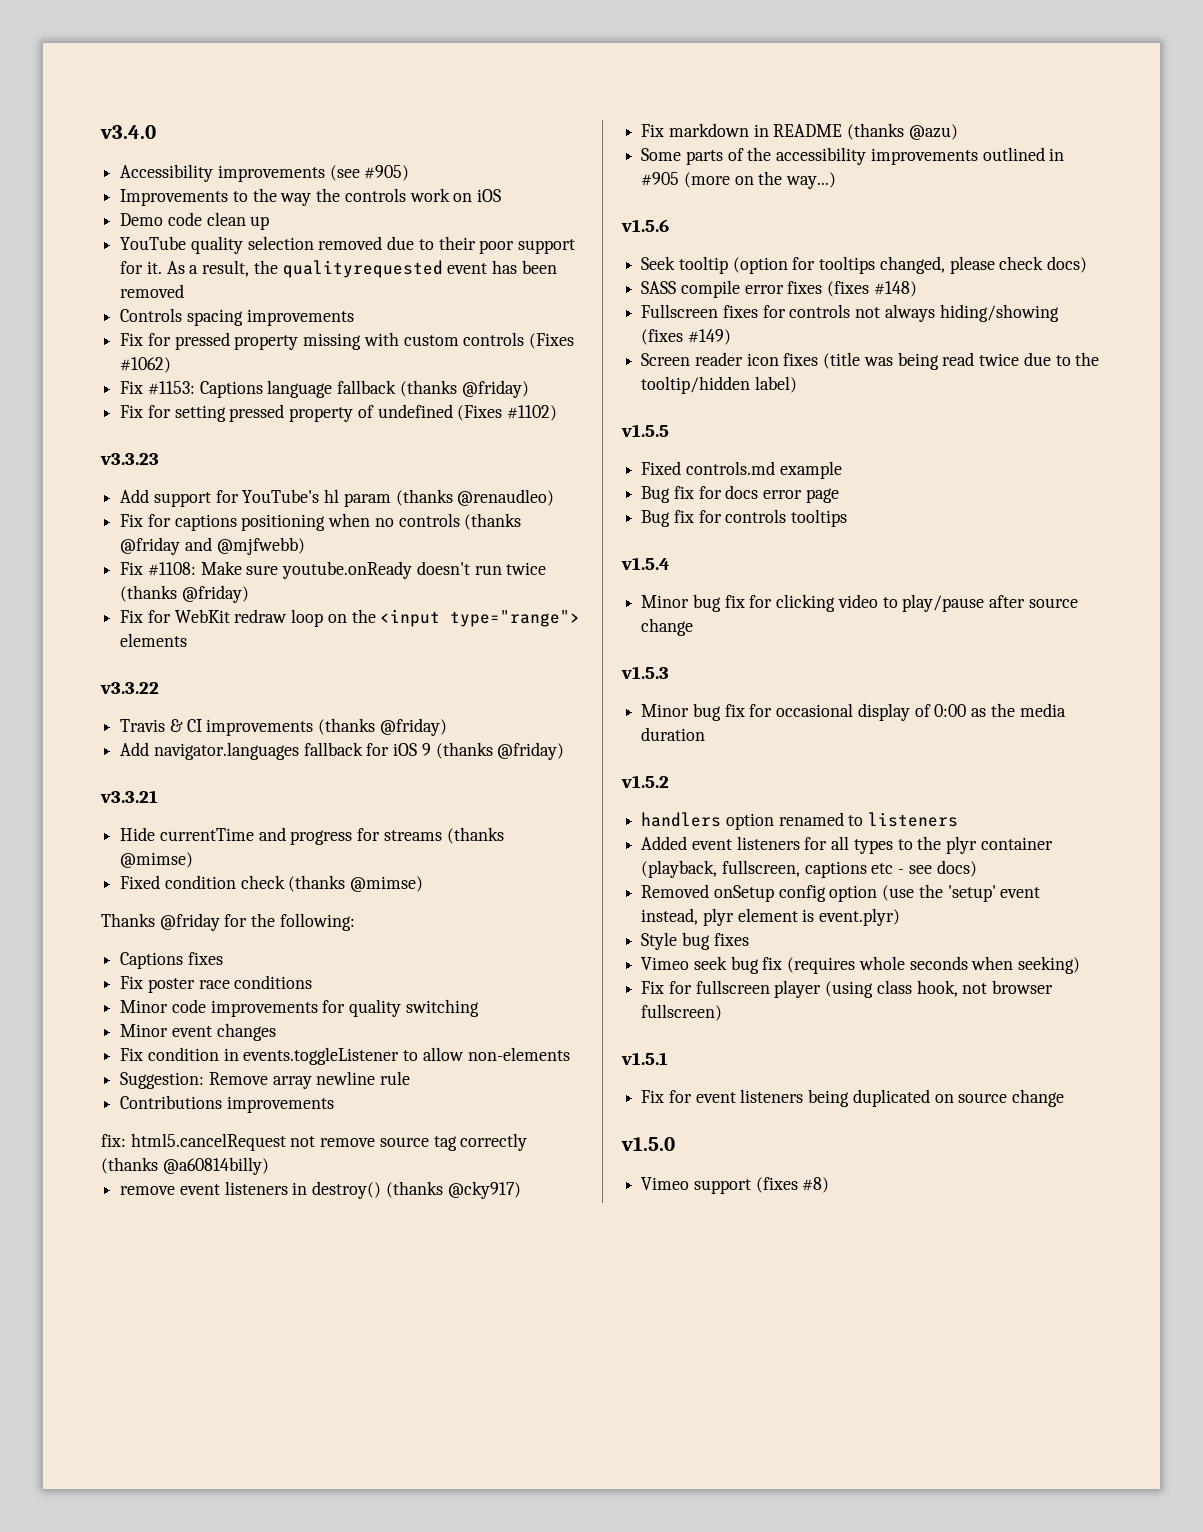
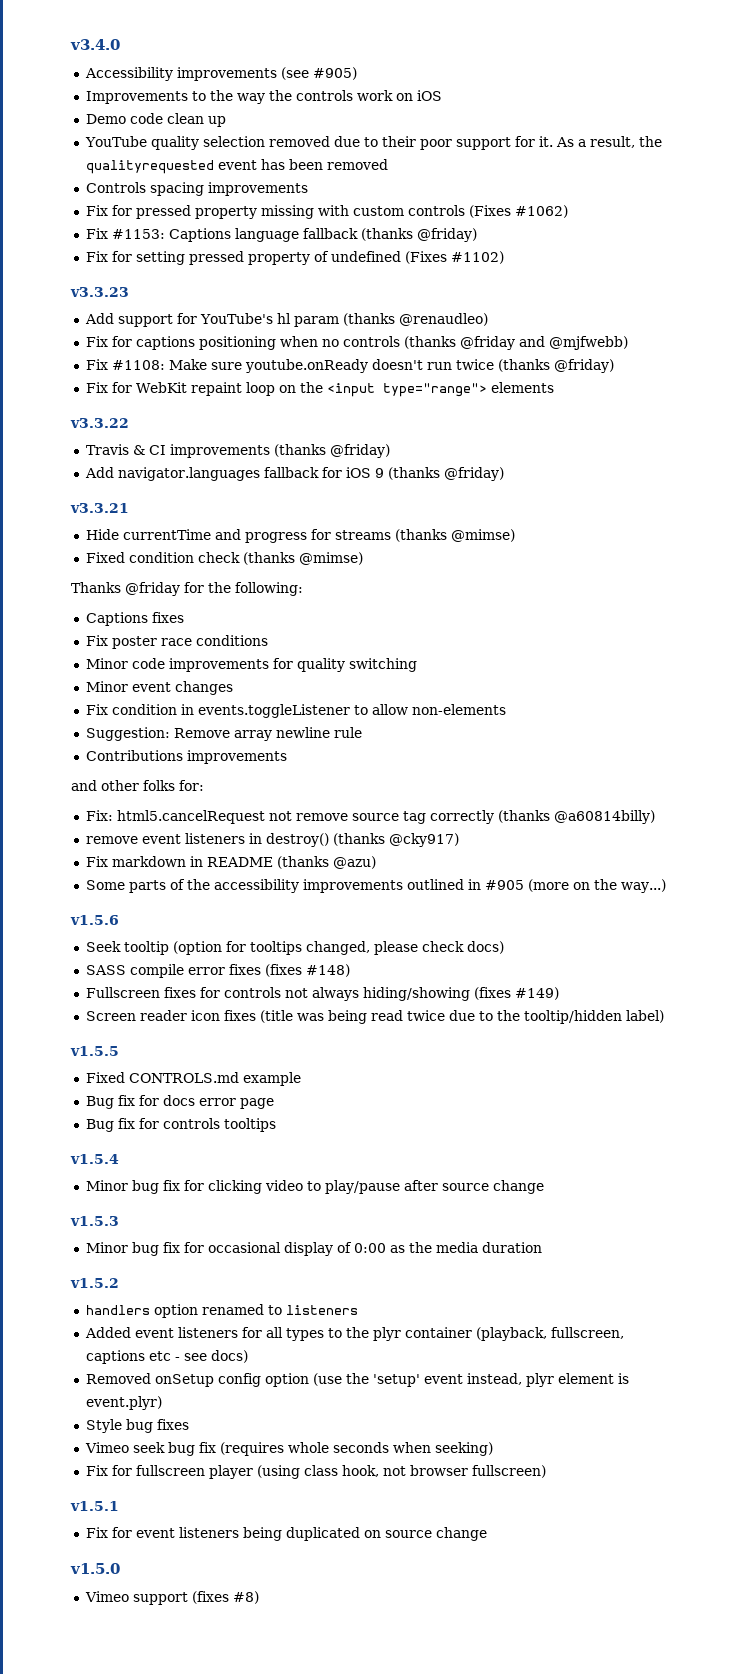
- Fix for WebKit redraw loop on the <input type="range"> elements
+ Fix for WebKit repaint loop on the <input type="range"> elements
- fix: html5.cancelRequest not remove source tag correctly (thanks @a60814billy)
+ and other folks for:
+ Fix: html5.cancelRequest not remove source tag correctly (thanks @a60814billy)
- Fixed controls.md example
+ Fixed CONTROLS.md example

